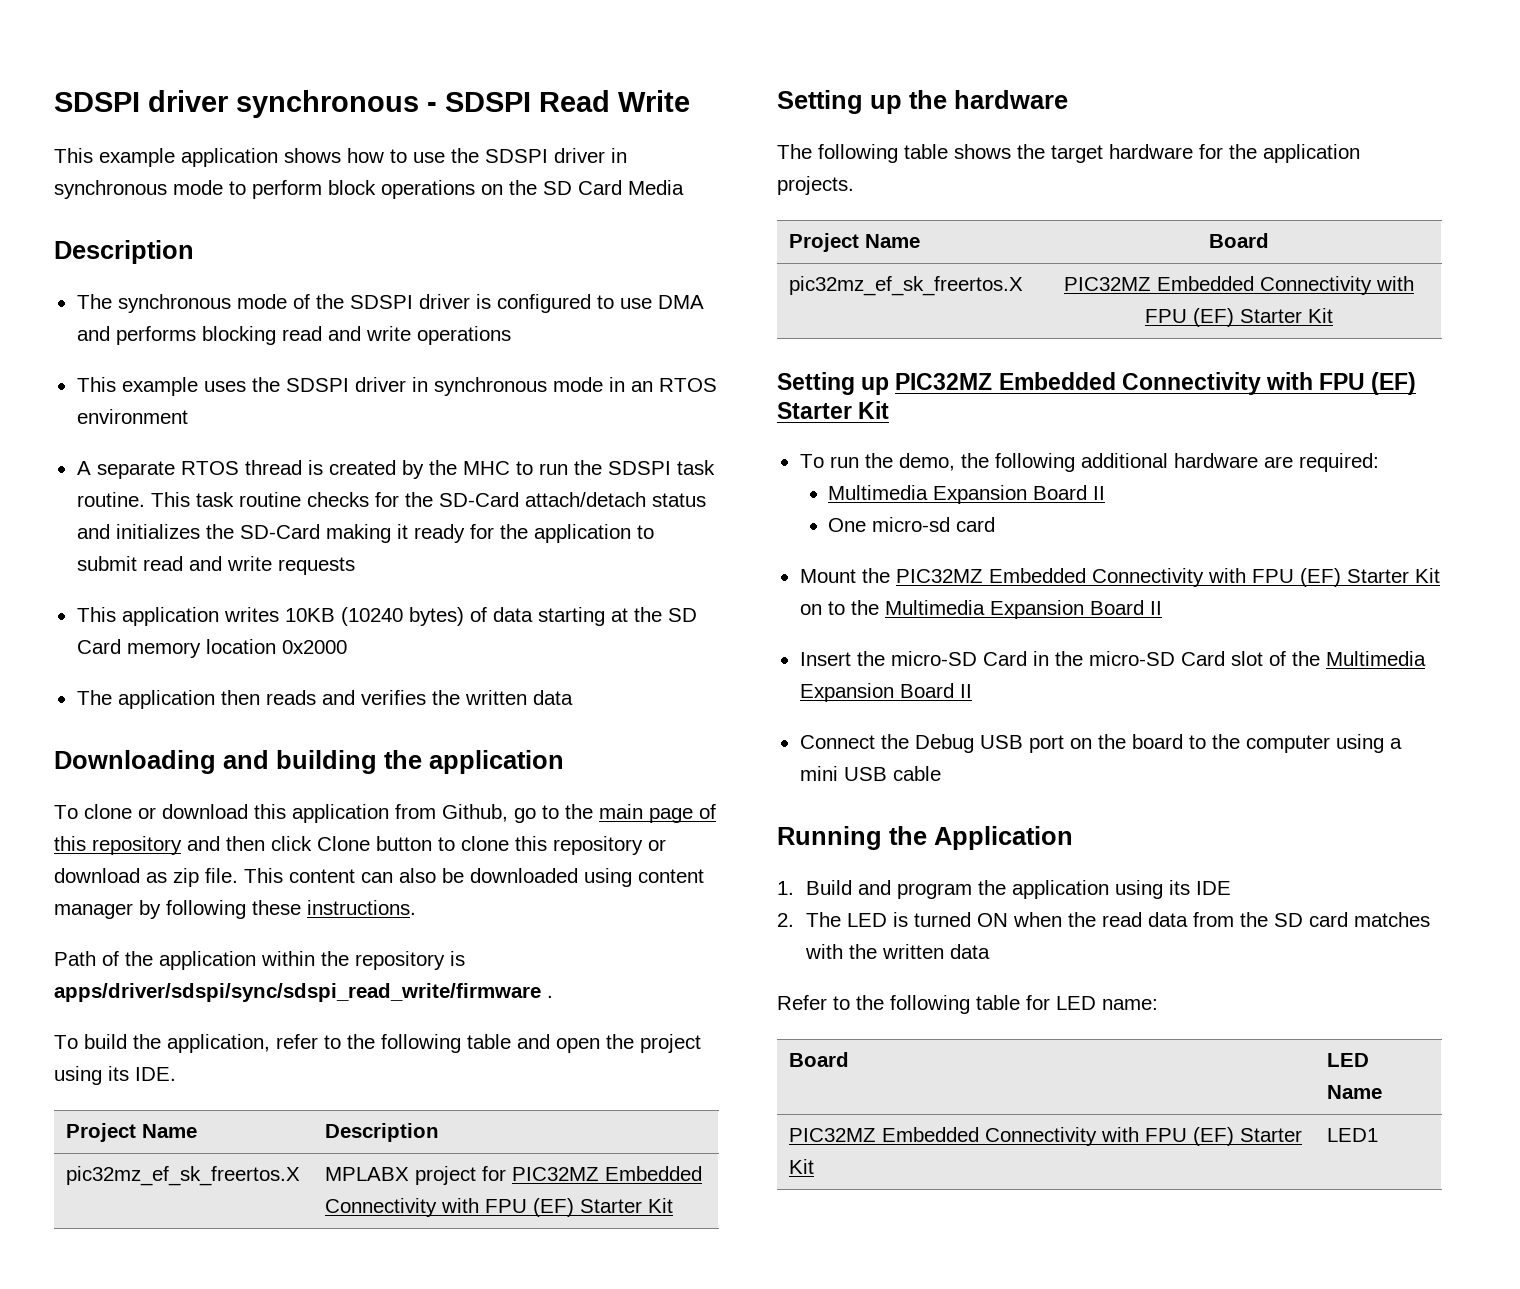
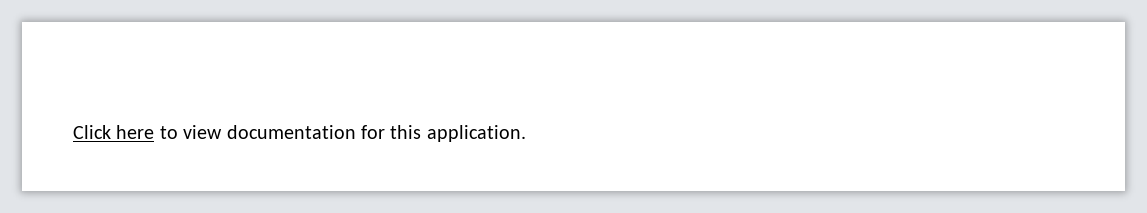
- SDSPI driver synchronous - SDSPI Read Write
- This example application shows how to use the SDSPI driver in synchronous mode to perform block operations on the SD Card Media
- Description
- The synchronous mode of the SDSPI driver is configured to use DMA and performs blocking read and write operations
- This example uses the SDSPI driver in synchronous mode in an RTOS environment
- A separate RTOS thread is created by the MHC to run the SDSPI task routine. This task routine checks for the SD-Card attach/detach status and initializes the SD-Card making it ready for the application to submit read and write requests
- This application writes 10KB (10240 bytes) of data starting at the SD Card memory location 0x2000
- The application then reads and verifies the written data
- Downloading and building the application
- To clone or download this application from Github, go to the main page of this repository and then click Clone button to clone this repository or download as zip file. This content can also be downloaded using content manager by following these instructions.
- Path of the application within the repository is apps/driver/sdspi/sync/sdspi_read_write/firmware .
- To build the application, refer to the following table and open the project using its IDE.
- Project Name | Description
- pic32mz_ef_sk_freertos.X | MPLABX project for PIC32MZ Embedded Connectivity with FPU (EF) Starter Kit
- Setting up the hardware
- The following table shows the target hardware for the application projects.
- Project Name | Board
- pic32mz_ef_sk_freertos.X | PIC32MZ Embedded Connectivity with FPU (EF) Starter Kit
- Setting up PIC32MZ Embedded Connectivity with FPU (EF) Starter Kit
- To run the demo, the following additional hardware are required:
- Multimedia Expansion Board II
- One micro-sd card
- Mount the PIC32MZ Embedded Connectivity with FPU (EF) Starter Kit on to the Multimedia Expansion Board II
- Insert the micro-SD Card in the micro-SD Card slot of the Multimedia Expansion Board II
- Connect the Debug USB port on the board to the computer using a mini USB cable
- Running the Application
- 1. Build and program the application using its IDE
- 2. The LED is turned ON when the read data from the SD card matches with the written data
- Refer to the following table for LED name:
- Board | LED Name
- PIC32MZ Embedded Connectivity with FPU (EF) Starter Kit | LED1
+ Click here to view documentation for this application.

